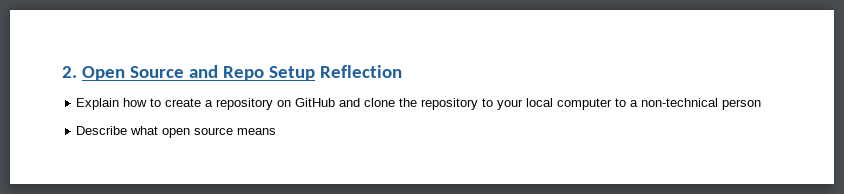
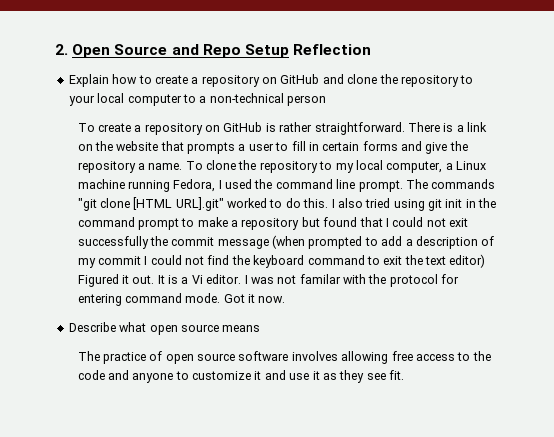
+ To create a repository on GitHub is rather straightforward. There is a link on the website that prompts a user to fill in certain forms and give the repository a name. To clone the repository to my local computer, a Linux machine running Fedora, I used the command line prompt. The commands "git clone [HTML URL].git" worked to do this. I also tried using git init in the command prompt to make a repository but found that I could not exit successfully the commit message (when prompted to add a description of my commit I could not find the keyboard command to exit the text editor) Figured it out. It is a Vi editor. I was not familar with the protocol for entering command mode. Got it now.
+ The practice of open source software involves allowing free access to the code and anyone to customize it and use it as they see fit.

